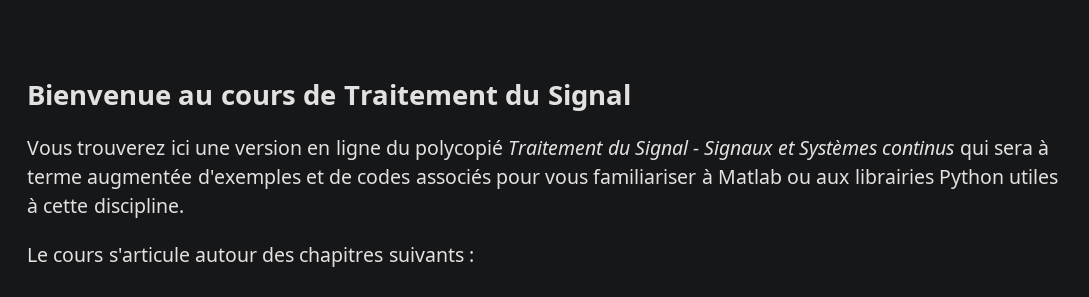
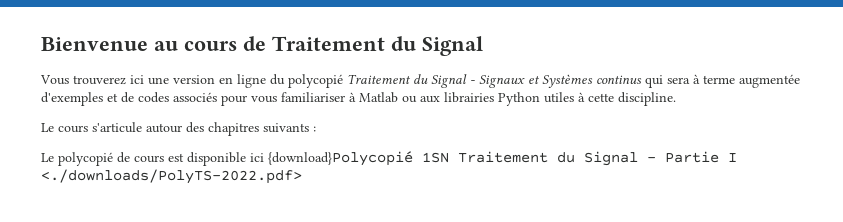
+ Le polycopié de cours est disponible ici {download}Polycopié 1SN Traitement du Signal - Partie I <./downloads/PolyTS-2022.pdf>

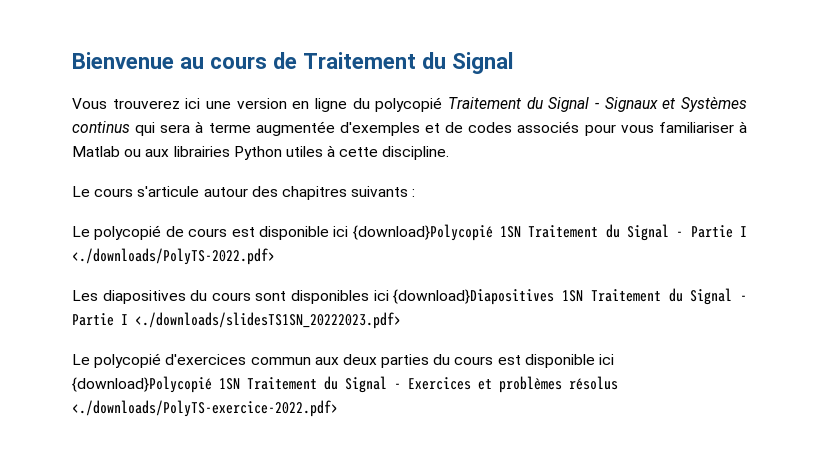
+ Les diapositives du cours sont disponibles ici {download}Diapositives 1SN Traitement du Signal - Partie I <./downloads/slidesTS1SN_20222023.pdf>
+ Le polycopié d'exercices commun aux deux parties du cours est disponible ici {download}Polycopié 1SN Traitement du Signal - Exercices et problèmes résolus <./downloads/PolyTS-exercice-2022.pdf>

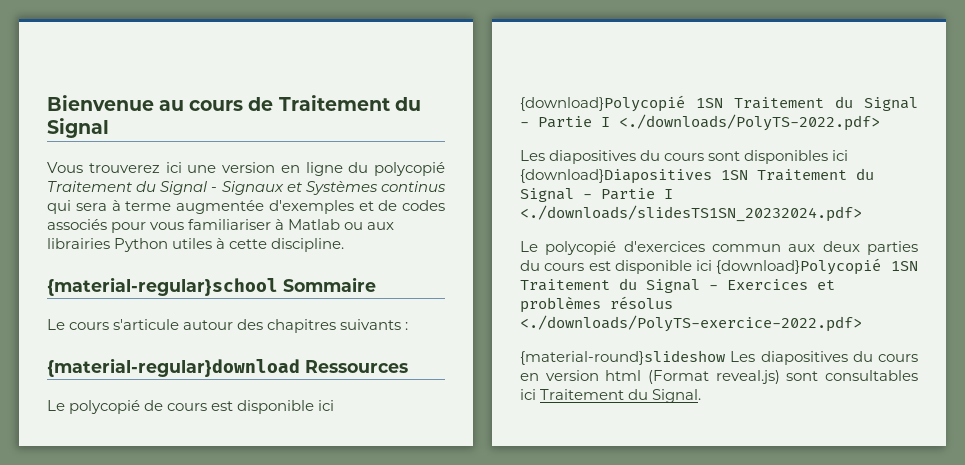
+ {material-regular}school Sommaire
+ {material-regular}download Ressources
- Les diapositives du cours sont disponibles ici {download}Diapositives 1SN Traitement du Signal - Partie I <./downloads/slidesTS1SN_20222023.pdf>
+ Les diapositives du cours sont disponibles ici {download}Diapositives 1SN Traitement du Signal - Partie I <./downloads/slidesTS1SN_20232024.pdf>
+ {material-round}slideshow Les diapositives du cours en version html (Format reveal.js) sont consultables ici Traitement du Signal.

